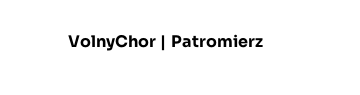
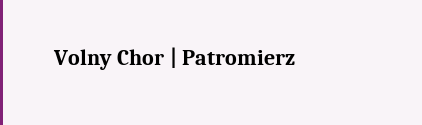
- VolnyChor | Patromierz
+ Volny Chor | Patromierz

